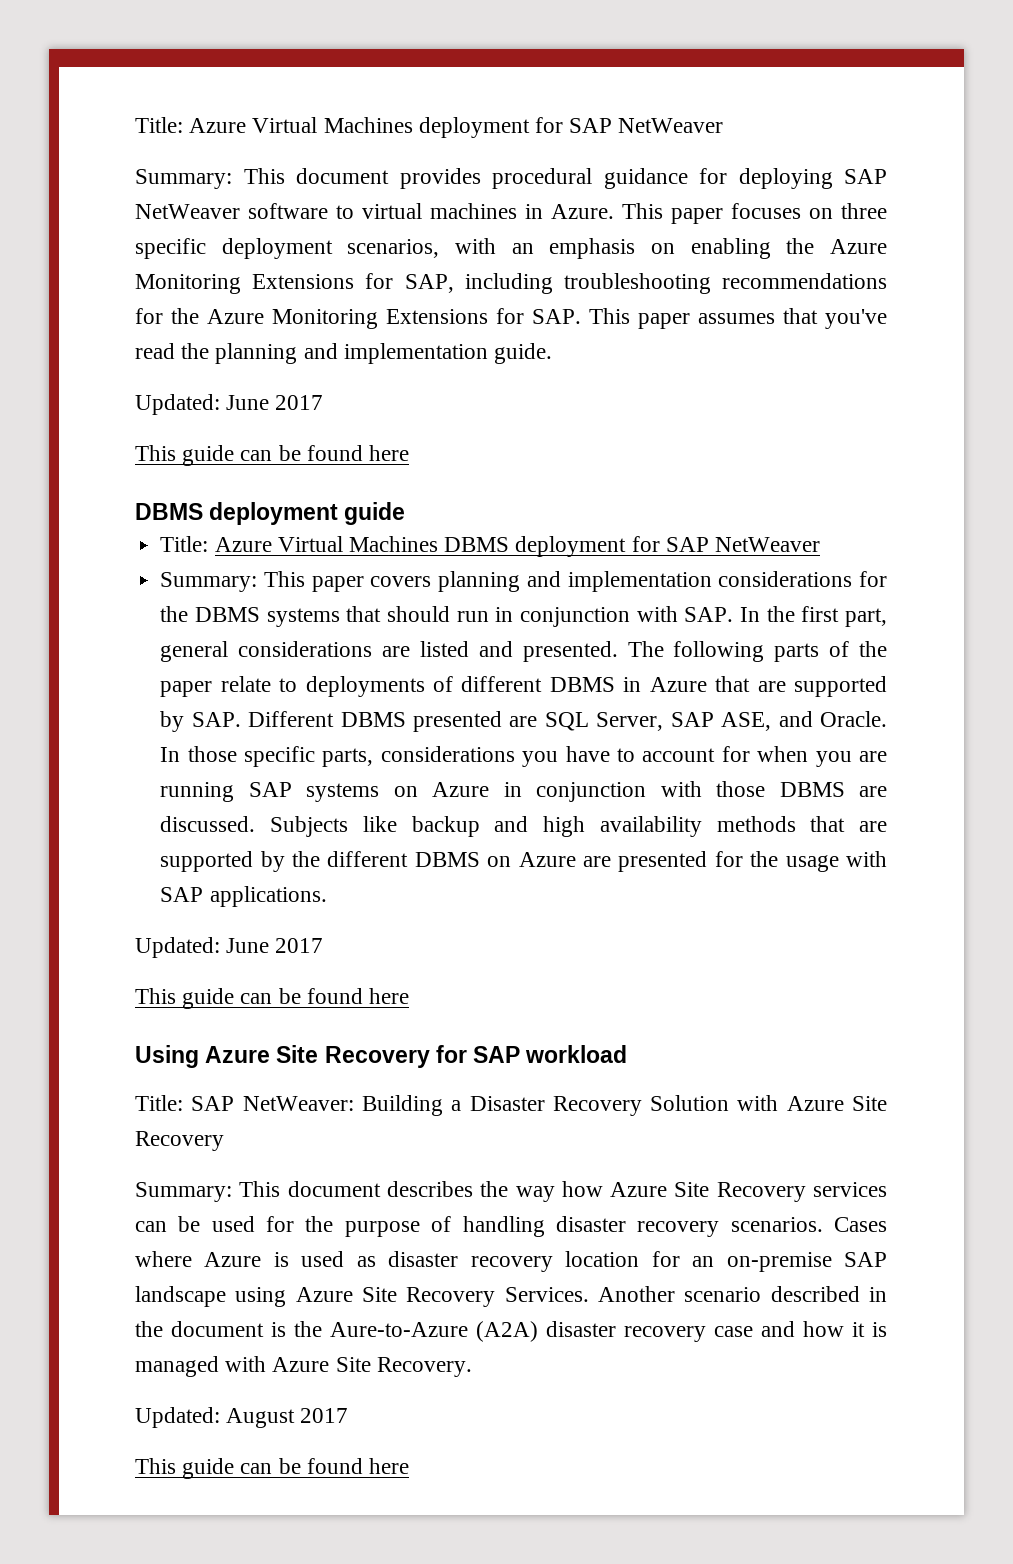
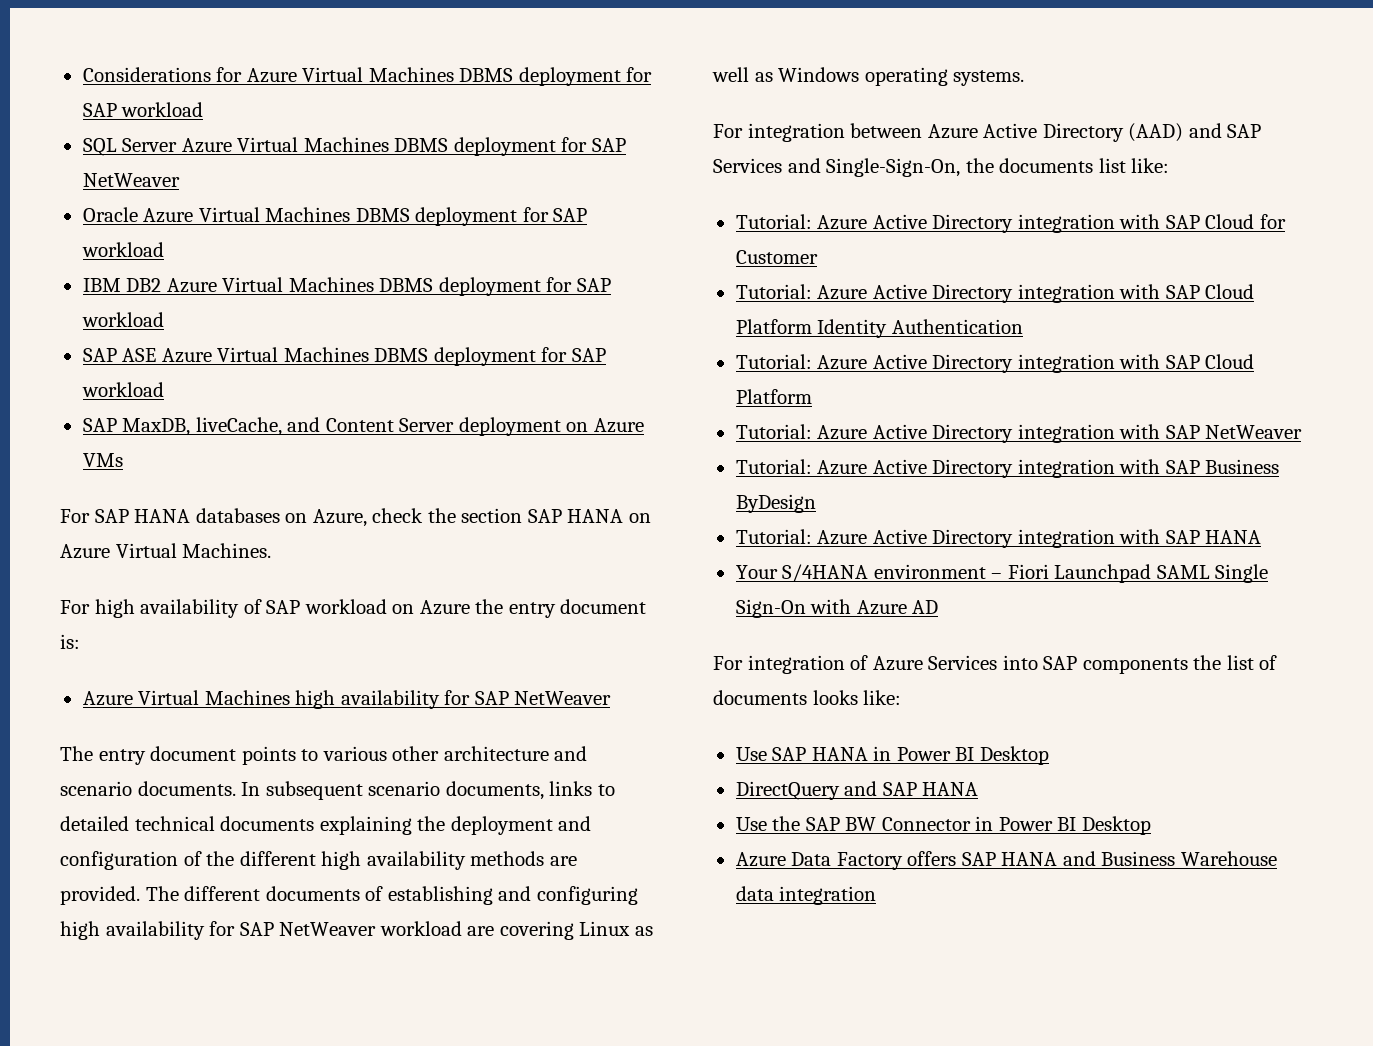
- Title: Azure Virtual Machines deployment for SAP NetWeaver
- Summary: This document provides procedural guidance for deploying SAP NetWeaver software to virtual machines in Azure. This paper focuses on three specific deployment scenarios, with an emphasis on enabling the Azure Monitoring Extensions for SAP, including troubleshooting recommendations for the Azure Monitoring Extensions for SAP. This paper assumes that you've read the planning and implementation guide.
- Updated: June 2017
- This guide can be found here
- DBMS deployment guide
- Title: Azure Virtual Machines DBMS deployment for SAP NetWeaver
+ Considerations for Azure Virtual Machines DBMS deployment for SAP workload
+ SQL Server Azure Virtual Machines DBMS deployment for SAP NetWeaver
- Summary: This paper covers planning and implementation considerations for the DBMS systems that should run in conjunction with SAP. In the first part, general considerations are listed and presented. The following parts of the paper relate to deployments of different DBMS in Azure that are supported by SAP. Different DBMS presented are SQL Server, SAP ASE, and Oracle. In those specific parts, considerations you have to account for when you are running SAP systems on Azure in conjunction with those DBMS are discussed. Subjects like backup and high availability methods that are supported by the different DBMS on Azure are presented for the usage with SAP applications.
- Updated: June 2017
- This guide can be found here
- Using Azure Site Recovery for SAP workload
- Title: SAP NetWeaver: Building a Disaster Recovery Solution with Azure Site Recovery
- Summary: This document describes the way how Azure Site Recovery services can be used for the purpose of handling disaster recovery scenarios. Cases where Azure is used as disaster recovery location for an on-premise SAP landscape using Azure Site Recovery Services. Another scenario described in the document is the Aure-to-Azure (A2A) disaster recovery case and how it is managed with Azure Site Recovery.
- Updated: August 2017
- This guide can be found here
+ Oracle Azure Virtual Machines DBMS deployment for SAP workload
+ IBM DB2 Azure Virtual Machines DBMS deployment for SAP workload
+ SAP ASE Azure Virtual Machines DBMS deployment for SAP workload
+ SAP MaxDB, liveCache, and Content Server deployment on Azure VMs
+ For SAP HANA databases on Azure, check the section SAP HANA on Azure Virtual Machines.
+ For high availability of SAP workload on Azure the entry document is:
+ Azure Virtual Machines high availability for SAP NetWeaver
+ The entry document points to various other architecture and scenario documents. In subsequent scenario documents, links to detailed technical documents explaining the deployment and configuration of the different high availability methods are provided. The different documents of establishing and configuring high availability for SAP NetWeaver workload are covering Linux as well as Windows operating systems.
+ For integration between Azure Active Directory (AAD) and SAP Services and Single-Sign-On, the documents list like:
+ Tutorial: Azure Active Directory integration with SAP Cloud for Customer
+ Tutorial: Azure Active Directory integration with SAP Cloud Platform Identity Authentication
+ Tutorial: Azure Active Directory integration with SAP Cloud Platform
+ Tutorial: Azure Active Directory integration with SAP NetWeaver
+ Tutorial: Azure Active Directory integration with SAP Business ByDesign
+ Tutorial: Azure Active Directory integration with SAP HANA
+ Your S/4HANA environment – Fiori Launchpad SAML Single Sign-On with Azure AD
+ For integration of Azure Services into SAP components the list of documents looks like:
+ Use SAP HANA in Power BI Desktop
+ DirectQuery and SAP HANA
+ Use the SAP BW Connector in Power BI Desktop
+ Azure Data Factory offers SAP HANA and Business Warehouse data integration

